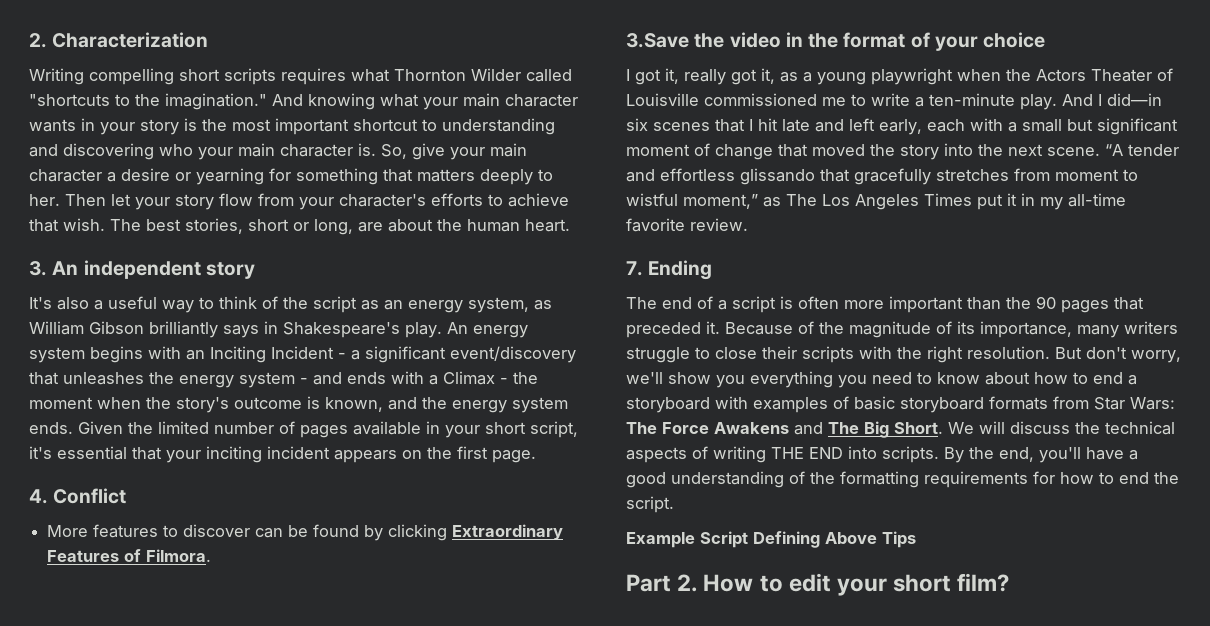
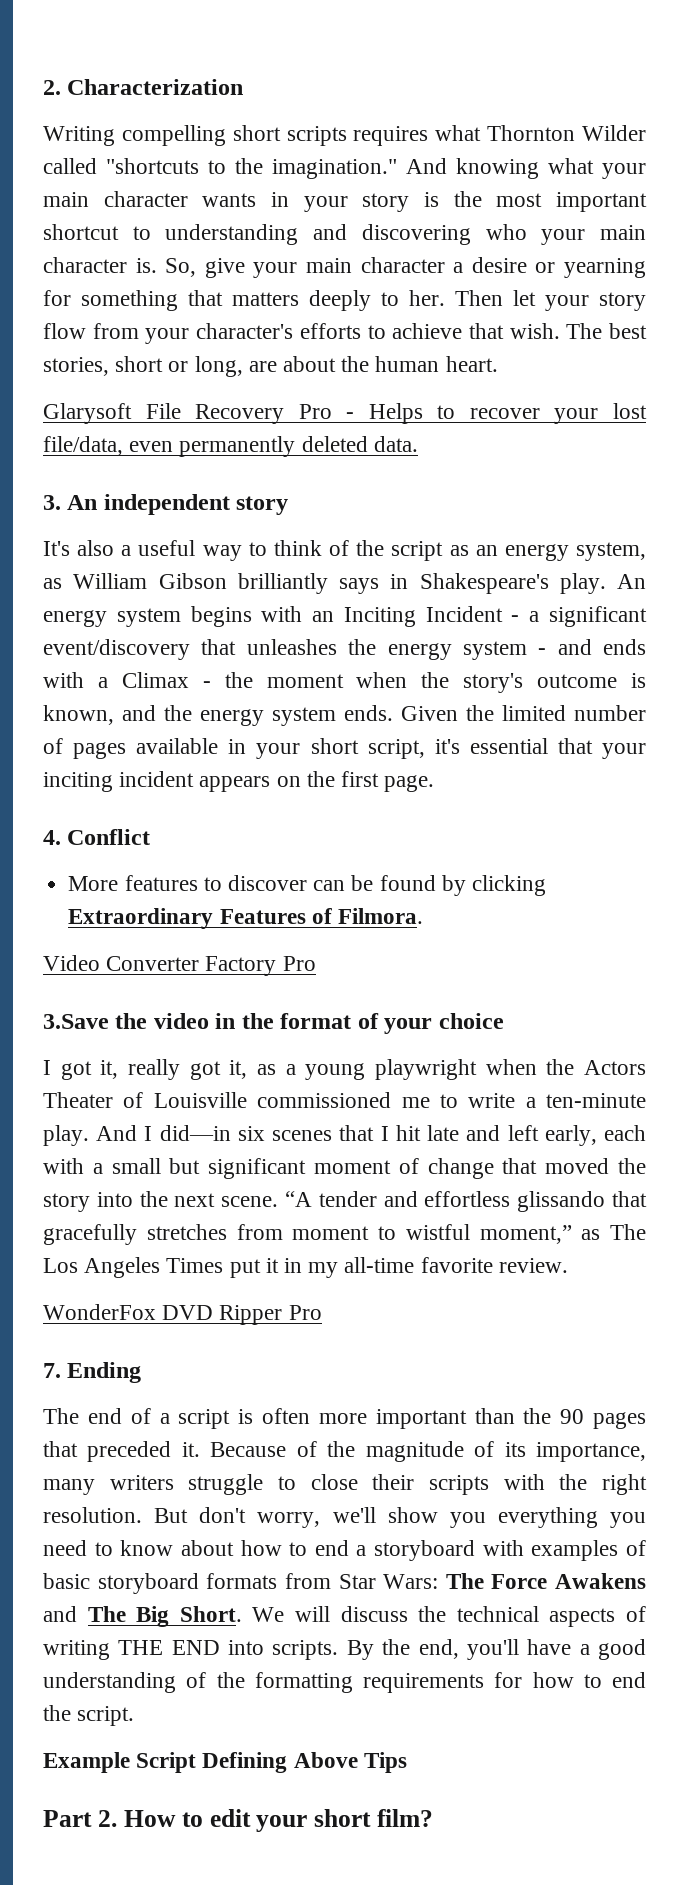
+ Glarysoft File Recovery Pro - Helps to recover your lost file/data, even permanently deleted data.
+ Video Converter Factory Pro
+ WonderFox DVD Ripper Pro

